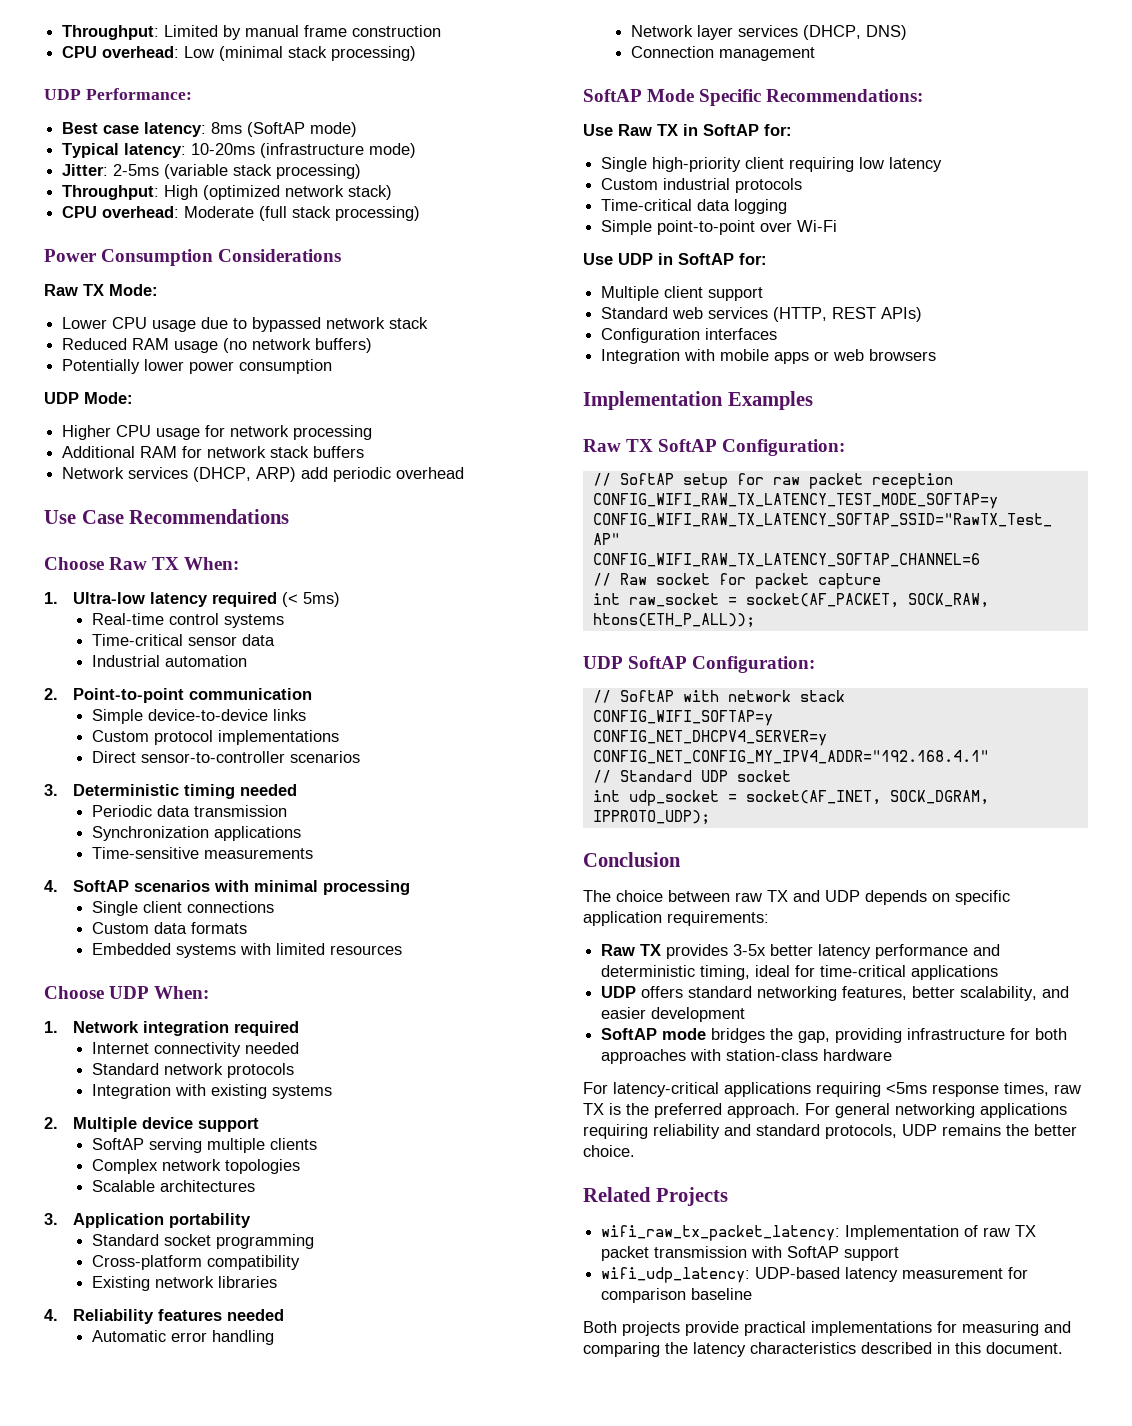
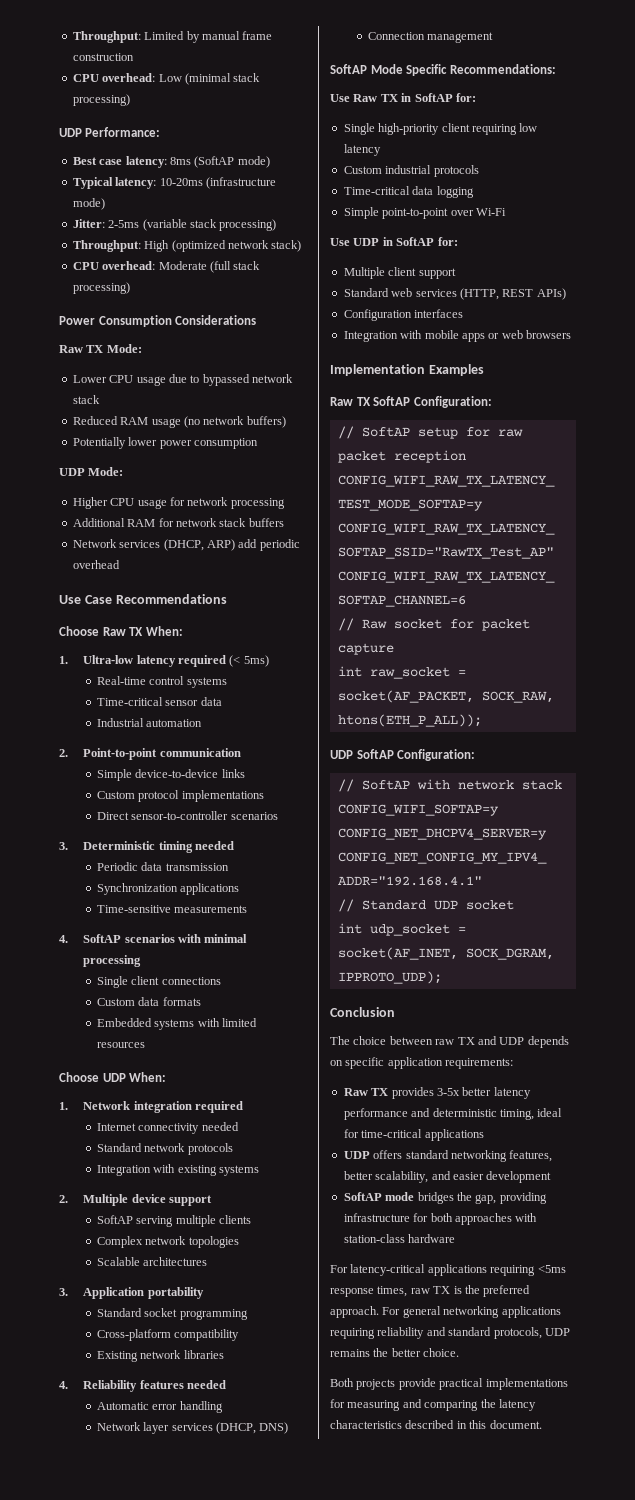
- Related Projects
- wifi_raw_tx_packet_latency: Implementation of raw TX packet transmission with SoftAP support
- wifi_udp_latency: UDP-based latency measurement for comparison baseline

